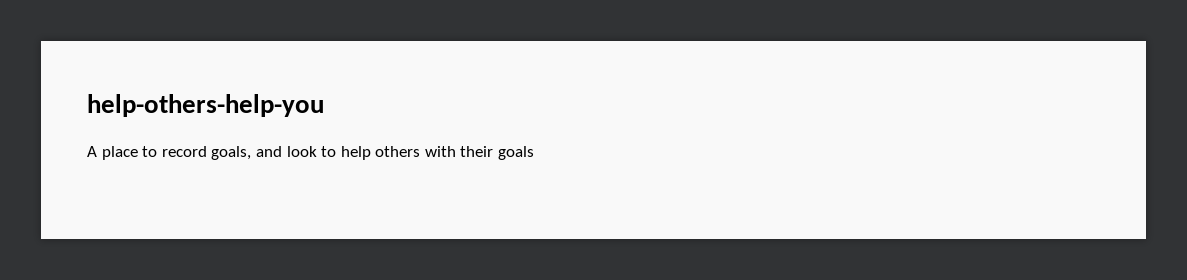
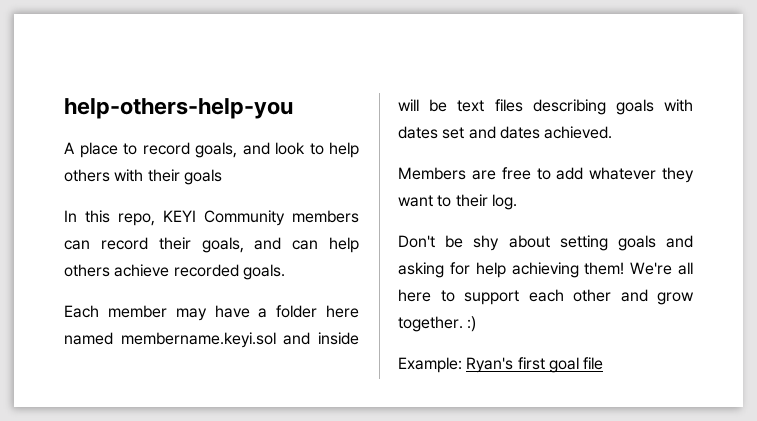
+ In this repo, KEYI Community members can record their goals, and can help others achieve recorded goals.
+ Each member may have a folder here named membername.keyi.sol and inside will be text files describing goals with dates set and dates achieved.
+ Members are free to add whatever they want to their log.
+ Don't be shy about setting goals and asking for help achieving them! We're all here to support each other and grow together. :)
+ Example: Ryan's first goal file

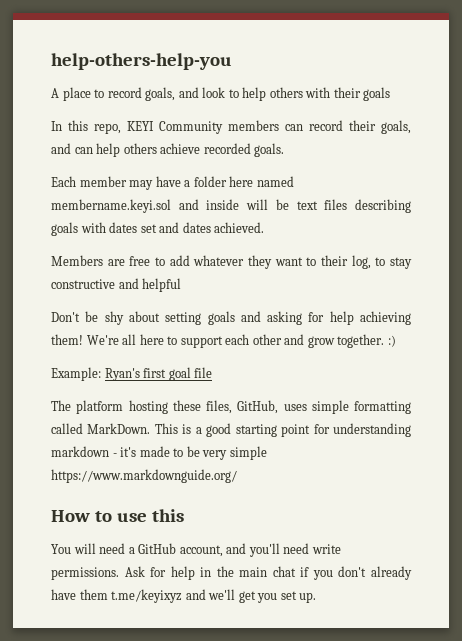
- Members are free to add whatever they want to their log.
+ Members are free to add whatever they want to their log, to stay constructive and helpful
+ The platform hosting these files, GitHub, uses simple formatting called MarkDown. This is a good starting point for understanding markdown - it's made to be very simple https://www.markdownguide.org/
+ How to use this
+ You will need a GitHub account, and you'll need write permissions. Ask for help in the main chat if you don't already have them t.me/keyixyz and we'll get you set up.

